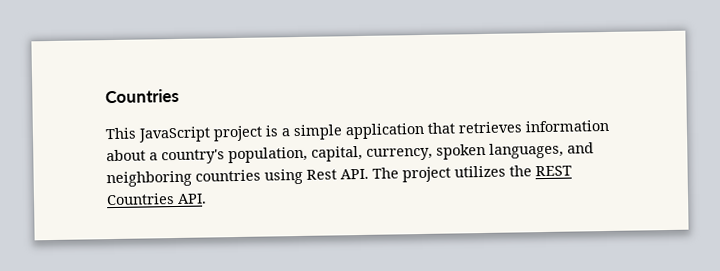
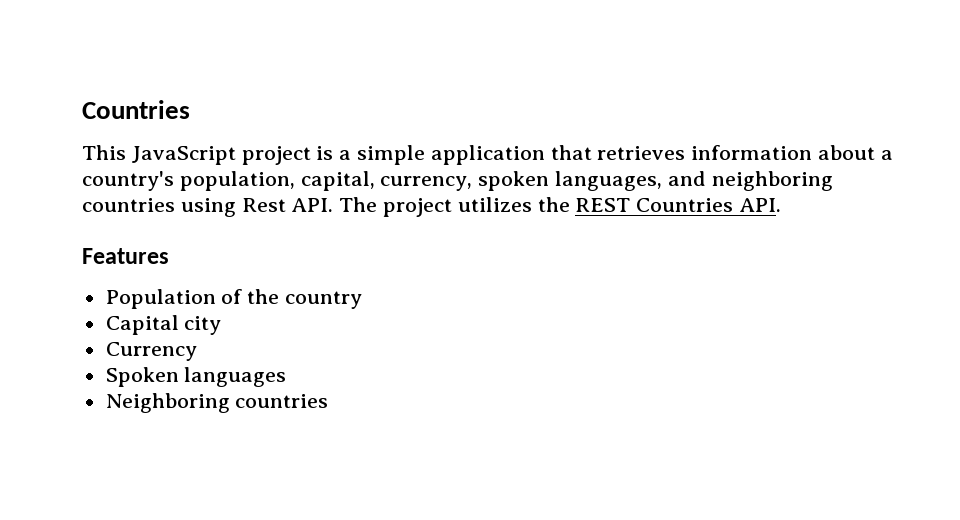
+ Features
+ Population of the country
+ Capital city
+ Currency
+ Spoken languages
+ Neighboring countries

